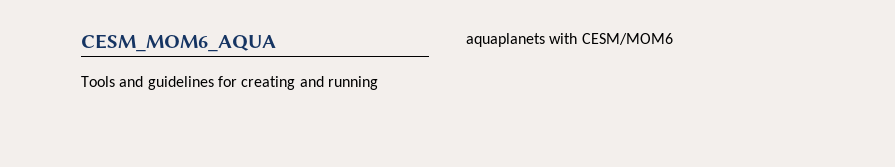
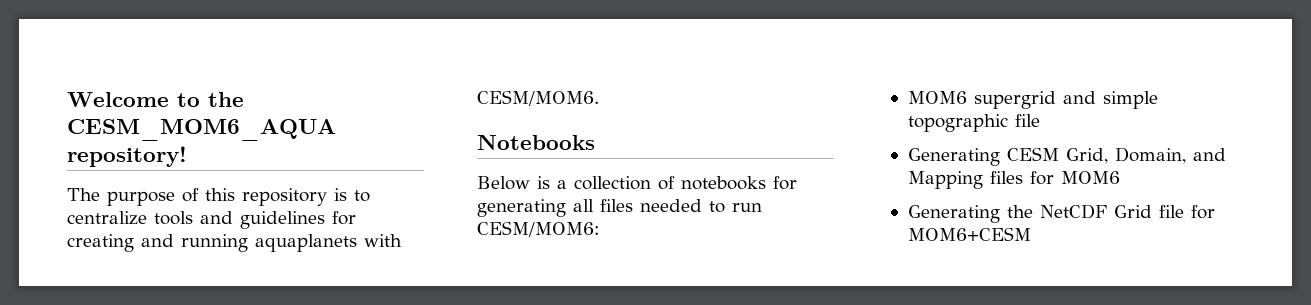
- CESM_MOM6_AQUA
- Tools and guidelines for creating and running aquaplanets with CESM/MOM6
+ Welcome to the CESM_MOM6_AQUA repository!
+ The purpose of this repository is to centralize tools and guidelines for creating and running aquaplanets with CESM/MOM6.
+ Notebooks
+ Below is a collection of notebooks for generating all files needed to run CESM/MOM6:
+ MOM6 supergrid and simple topographic file
+ Generating CESM Grid, Domain, and Mapping files for MOM6
+ Generating the NetCDF Grid file for MOM6+CESM

